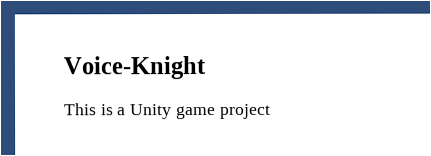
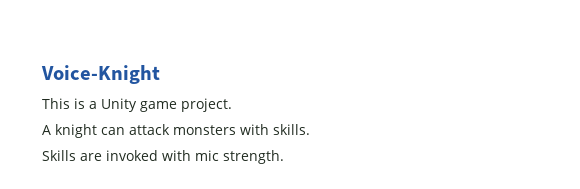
- This is a Unity game project
+ This is a Unity game project.
+ A knight can attack monsters with skills.
+ Skills are invoked with mic strength.

